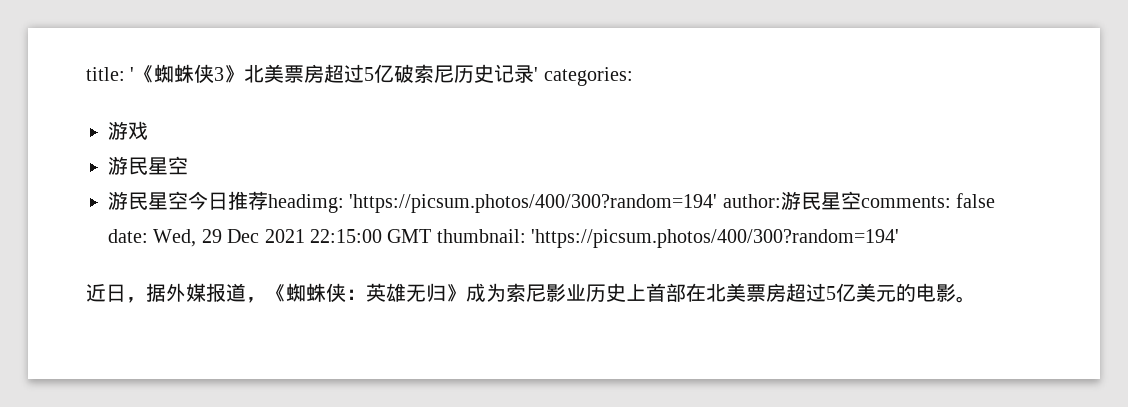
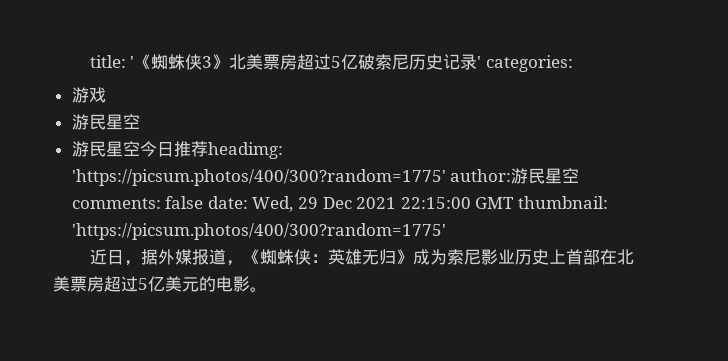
- 游民星空今日推荐headimg: 'https://picsum.photos/400/300?random=194' author:游民星空comments: false date: Wed, 29 Dec 2021 22:15:00 GMT thumbnail: 'https://picsum.photos/400/300?random=194'
+ 游民星空今日推荐headimg: 'https://picsum.photos/400/300?random=1775' author:游民星空comments: false date: Wed, 29 Dec 2021 22:15:00 GMT thumbnail: 'https://picsum.photos/400/300?random=1775'

